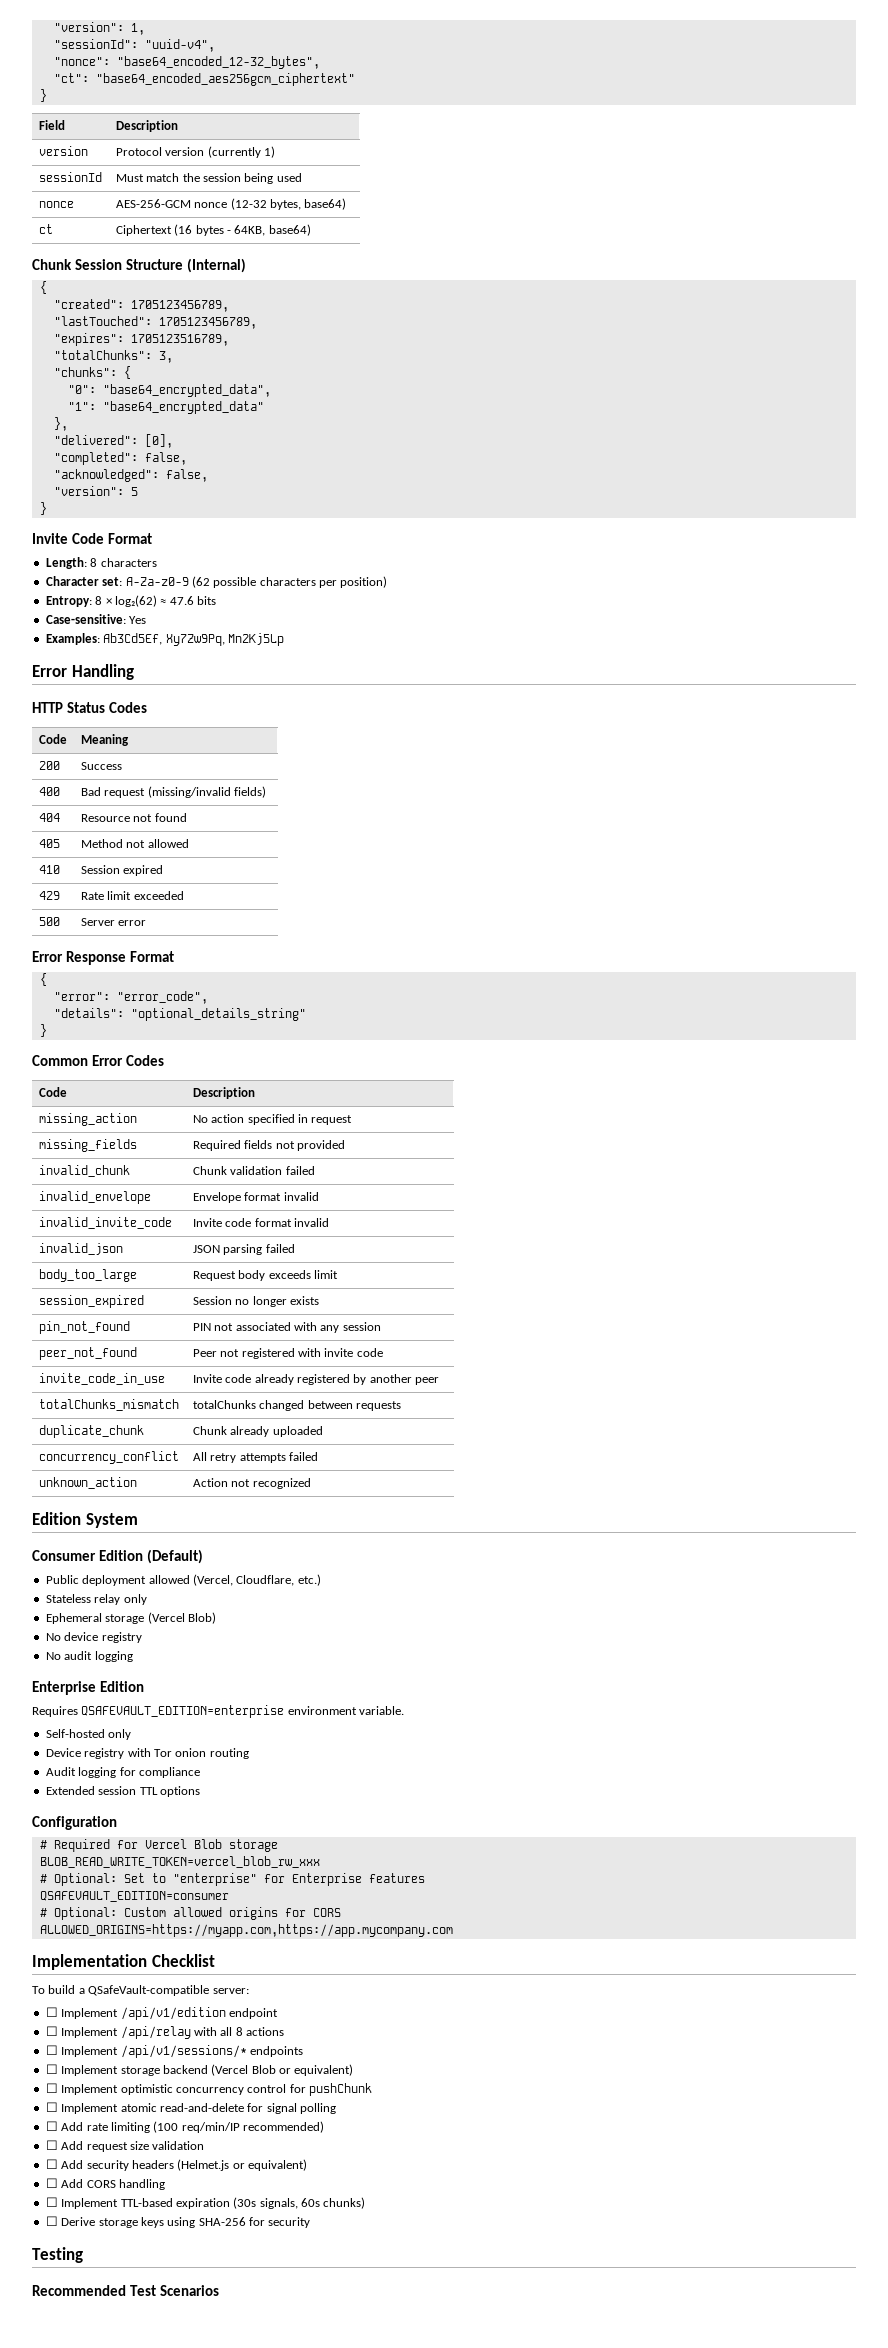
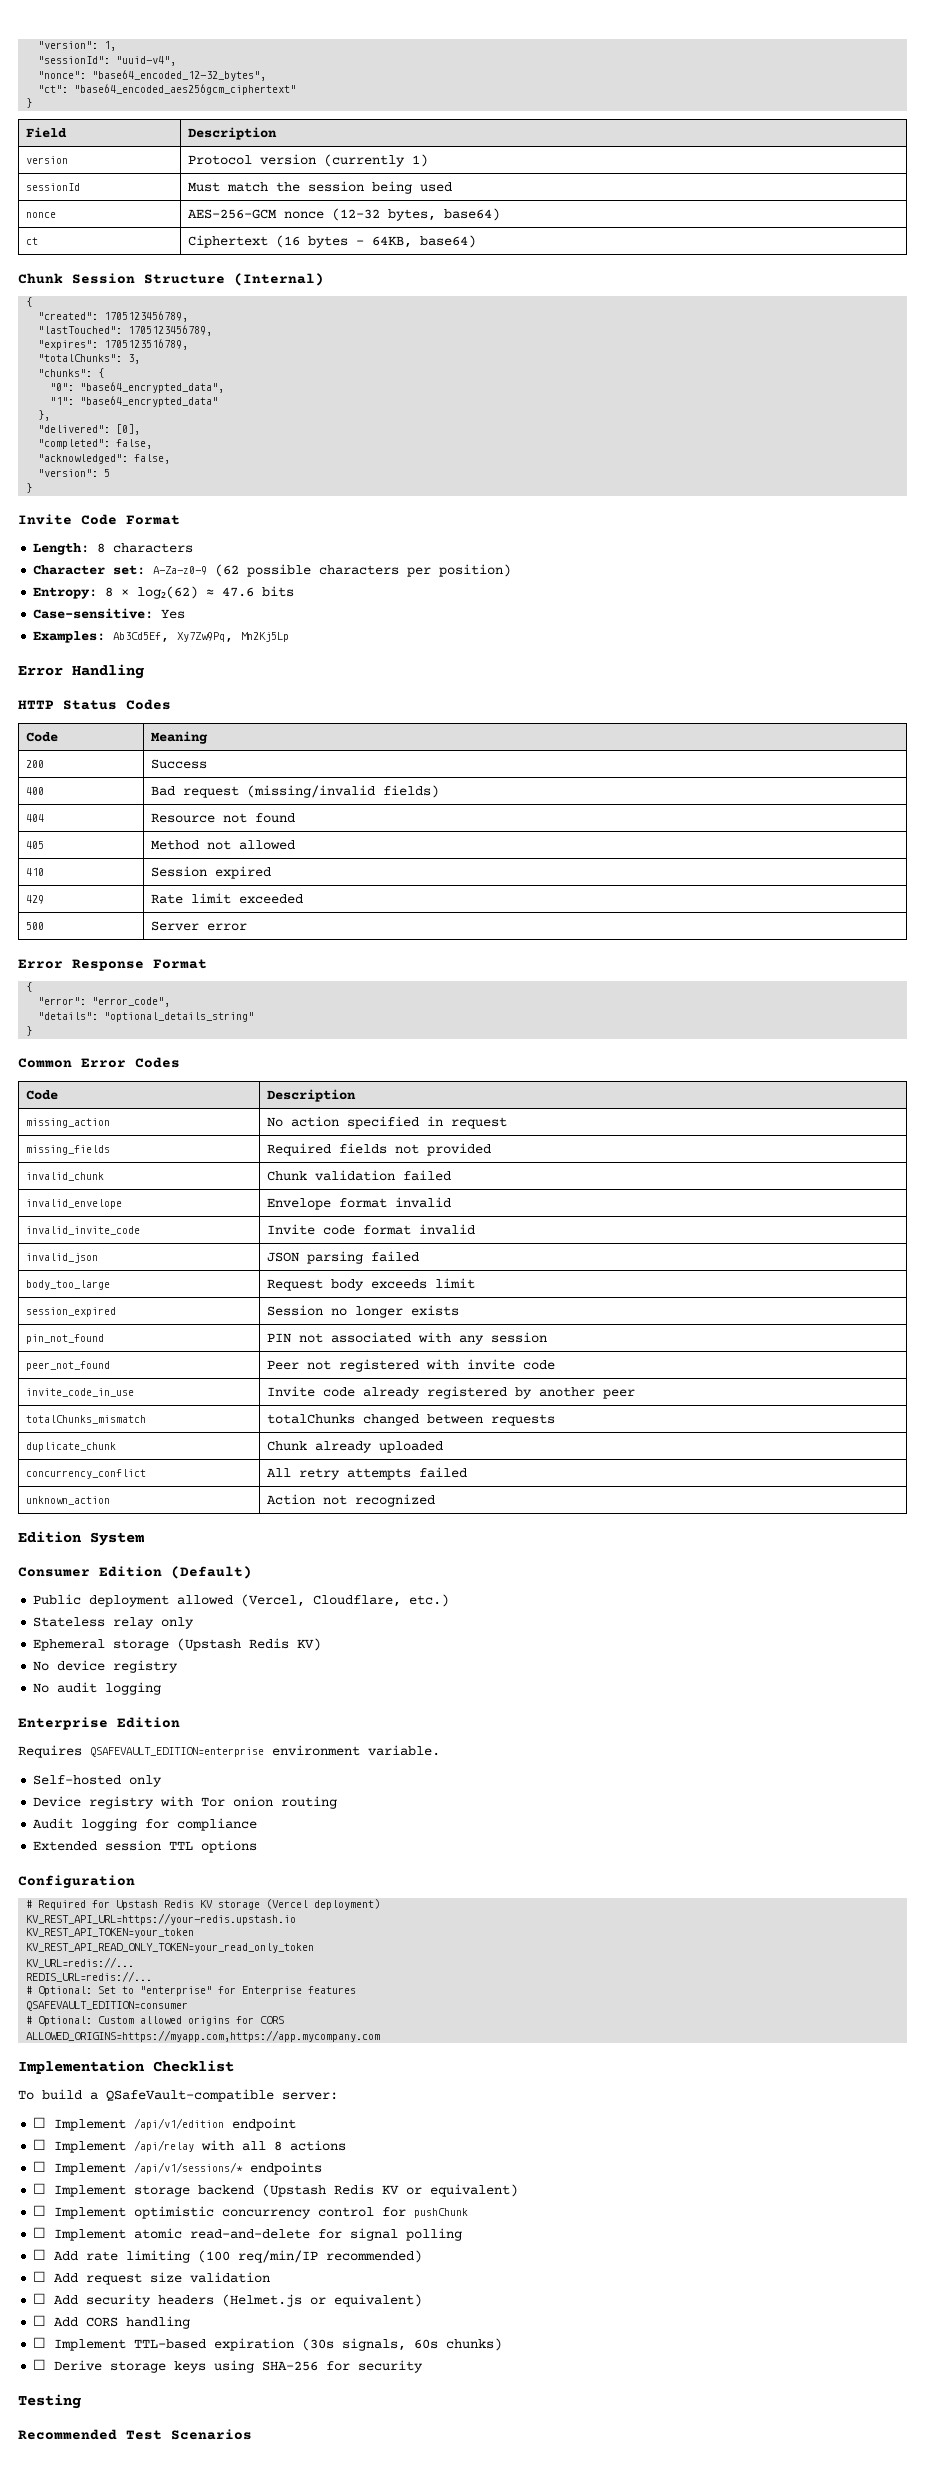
- Ephemeral storage (Vercel Blob)
+ Ephemeral storage (Upstash Redis KV)
- # Required for Vercel Blob storage
- BLOB_READ_WRITE_TOKEN=vercel_blob_rw_xxx
+ # Required for Upstash Redis KV storage (Vercel deployment)
+ KV_REST_API_URL=https://your-redis.upstash.io
+ KV_REST_API_TOKEN=your_token
+ KV_REST_API_READ_ONLY_TOKEN=your_read_only_token
+ KV_URL=redis://...
+ REDIS_URL=redis://...
- ☐ Implement storage backend (Vercel Blob or equivalent)
+ ☐ Implement storage backend (Upstash Redis KV or equivalent)

